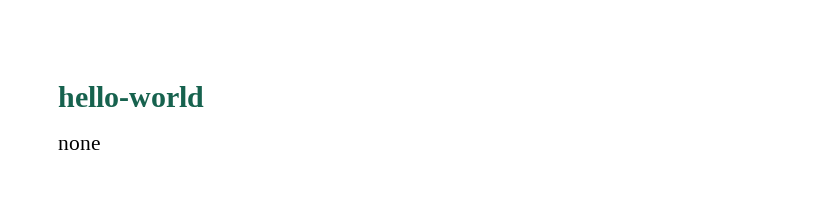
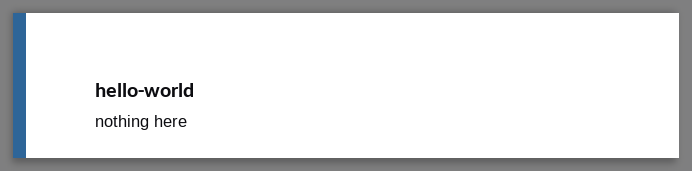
- none
+ nothing here

